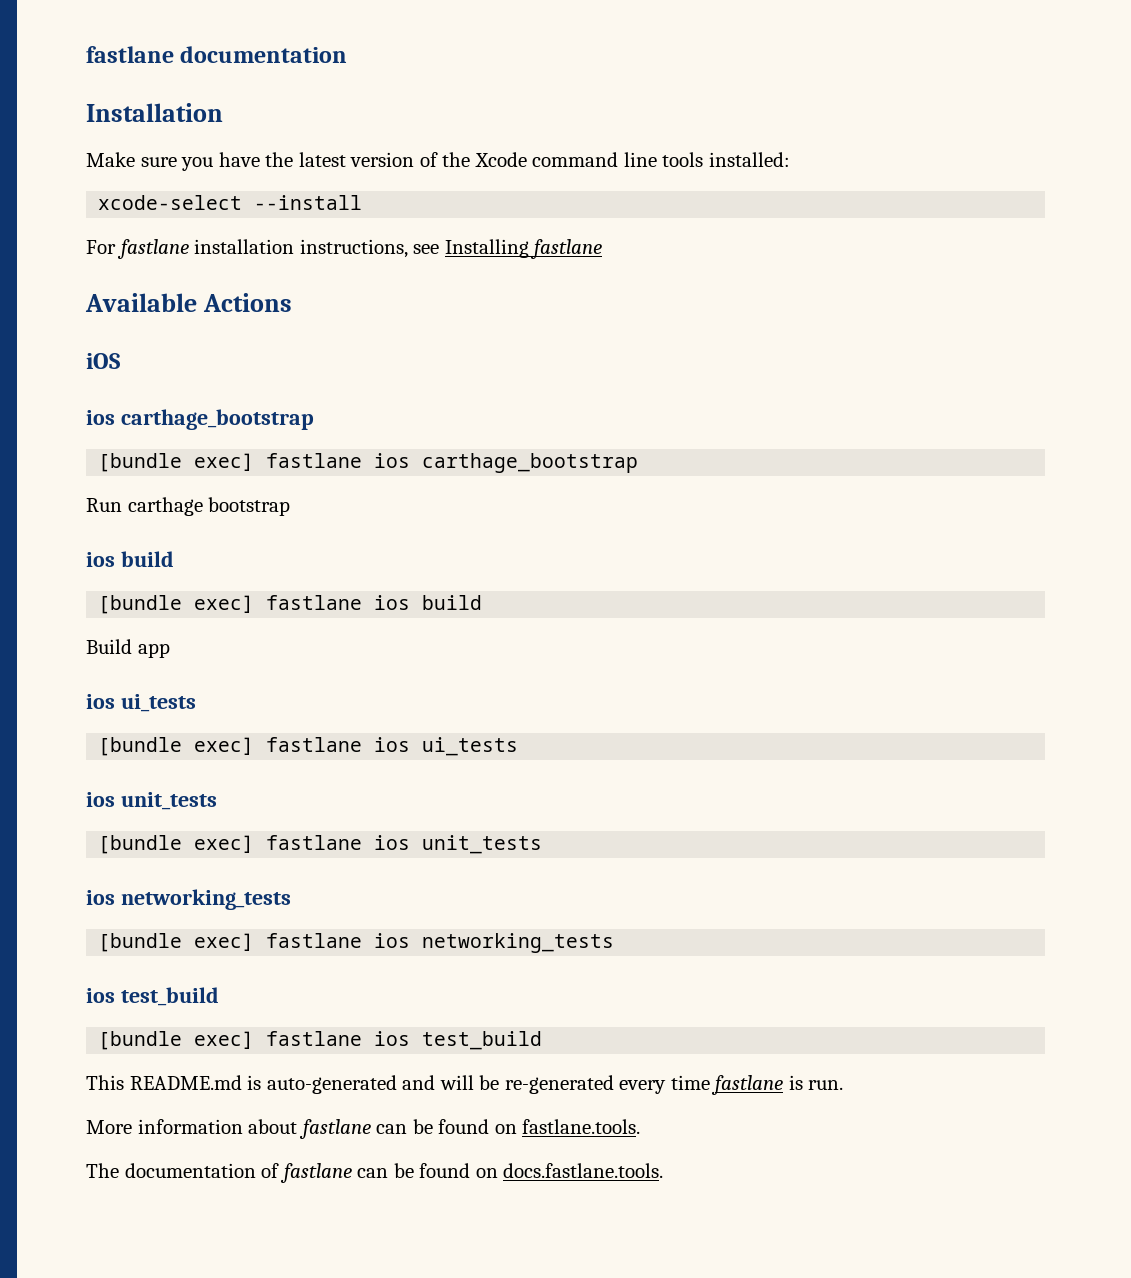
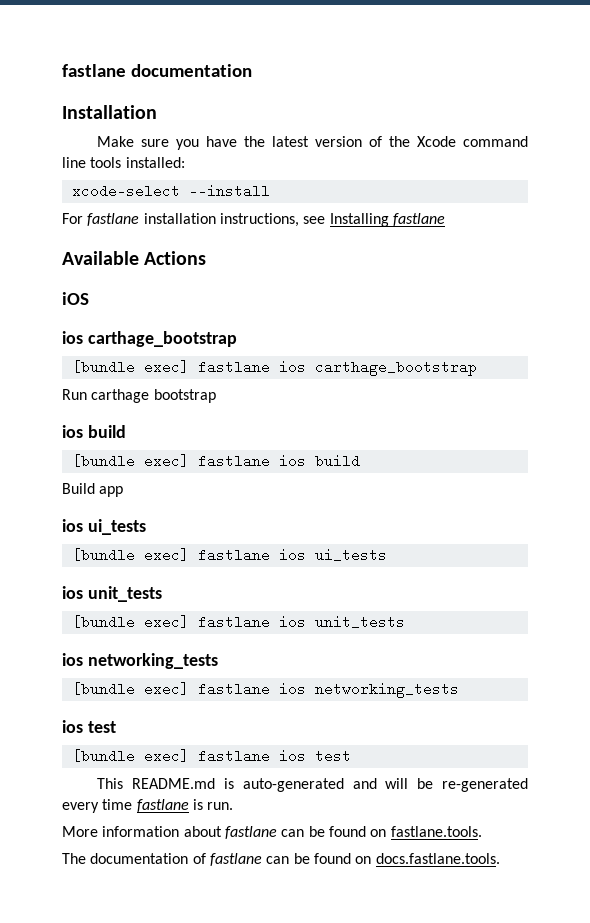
  [bundle exec] fastlane ios networking_tests
- ios test_build
- [bundle exec] fastlane ios test_build
+ ios test
+ [bundle exec] fastlane ios test

